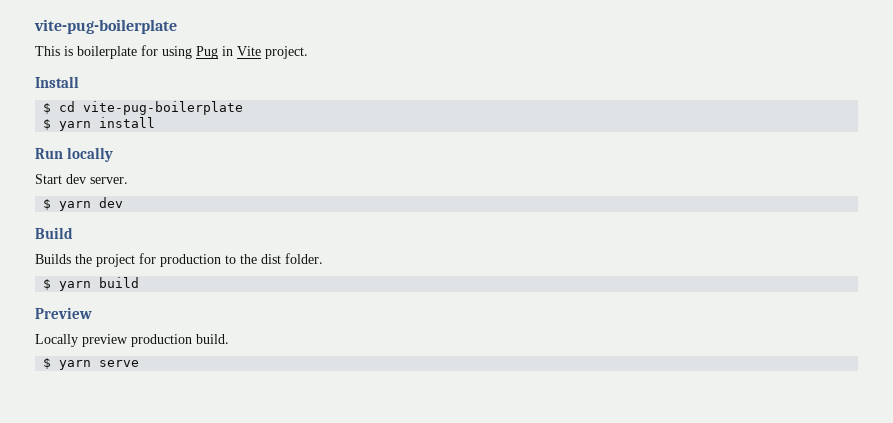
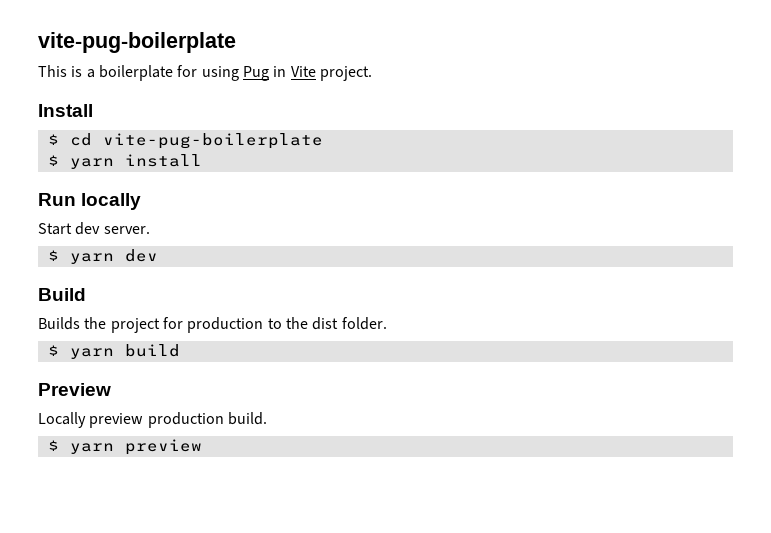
- This is boilerplate for using Pug in Vite project.
+ This is a boilerplate for using Pug in Vite project.
- $ yarn serve
+ $ yarn preview

